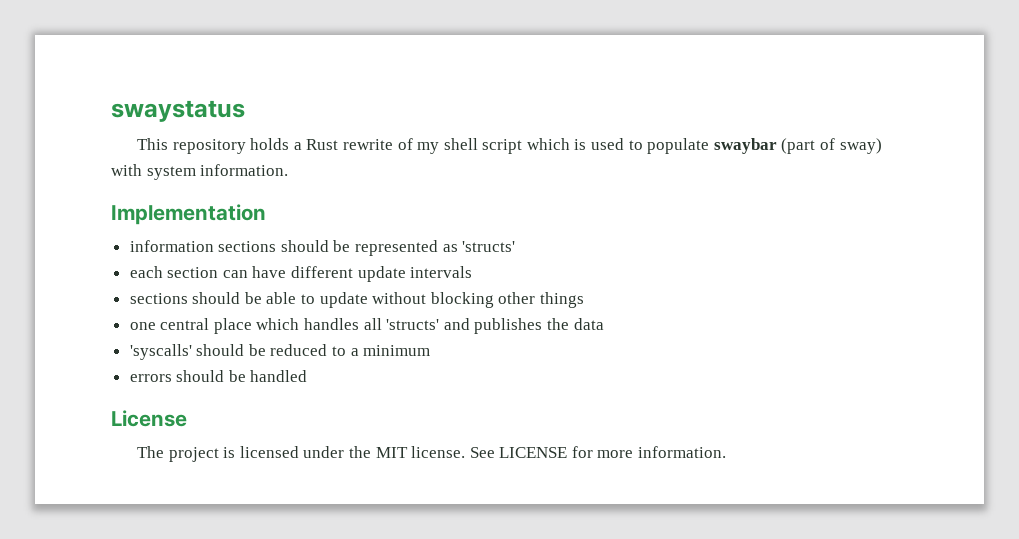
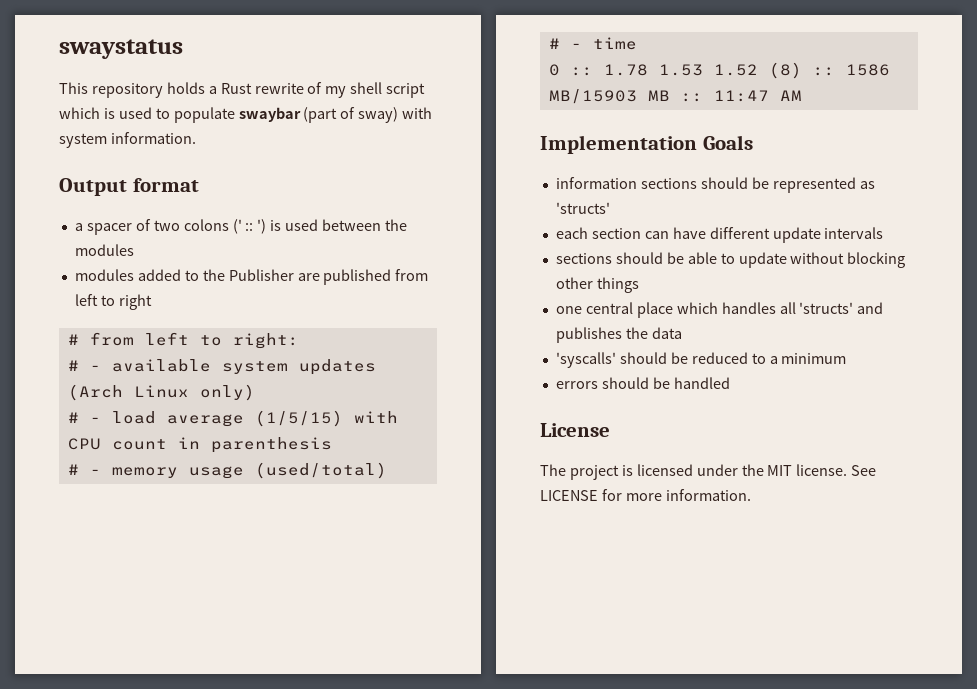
+ Output format
+ a spacer of two colons (' :: ') is used between the modules
+ modules added to the Publisher are published from left to right
+ # from left to right:
+ # - available system updates (Arch Linux only)
+ # - load average (1/5/15) with CPU count in parenthesis
+ # - memory usage (used/total)
+ # - time
+ 0 :: 1.78 1.53 1.52 (8) :: 1586 MB/15903 MB :: 11:47 AM
- Implementation
+ Implementation Goals

